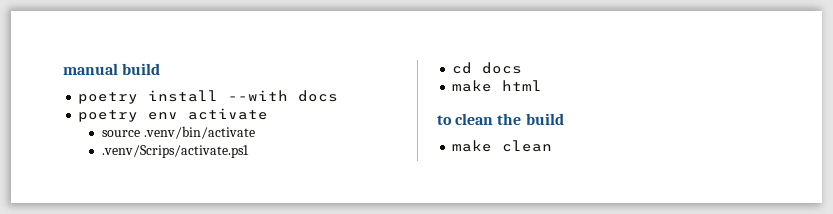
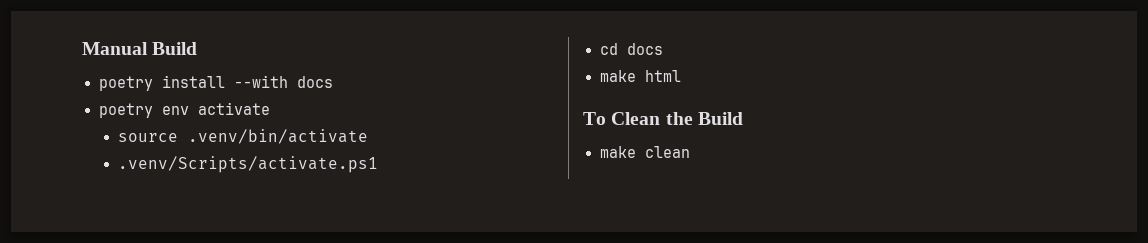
- manual build
+ Manual Build
- .venv/Scrips/activate.ps1
+ .venv/Scripts/activate.ps1
- to clean the build
+ To Clean the Build

